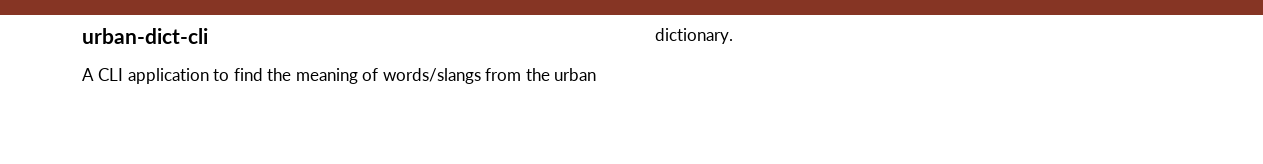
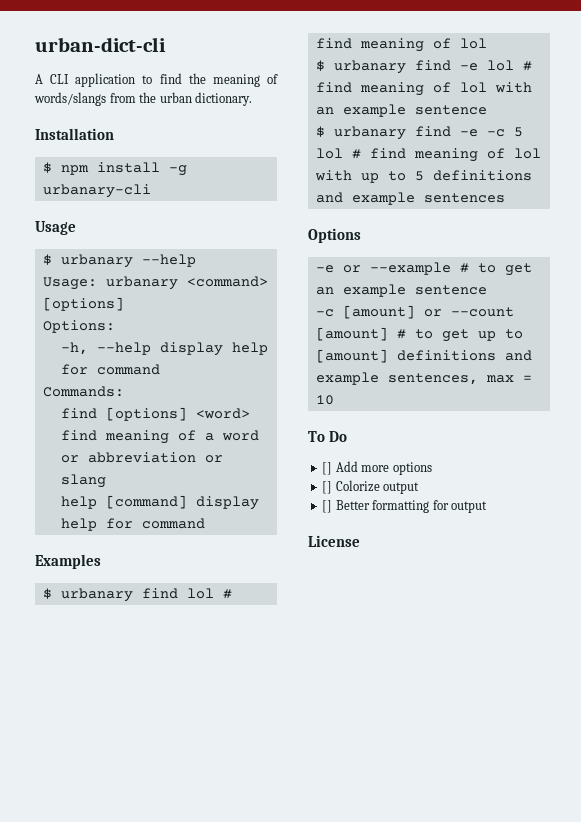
+ Installation
+ $ npm install -g urbanary-cli
+ Usage
+ $ urbanary --help
+ Usage: urbanary <command> [options]
+ Options:
+ -h, --help display help for command
+ Commands:
+ find [options] <word> find meaning of a word or abbreviation or slang
+ help [command] display help for command
+ Examples
+ $ urbanary find lol # find meaning of lol
+ $ urbanary find -e lol # find meaning of lol with an example sentence
+ $ urbanary find -e -c 5 lol # find meaning of lol with up to 5 definitions and example sentences
+ Options
+ -e or --example # to get an example sentence
+ -c [amount] or --count [amount] # to get up to [amount] definitions and example sentences, max = 10
+ To Do
+ [] Add more options
+ [] Colorize output
+ [] Better formatting for output
+ License

